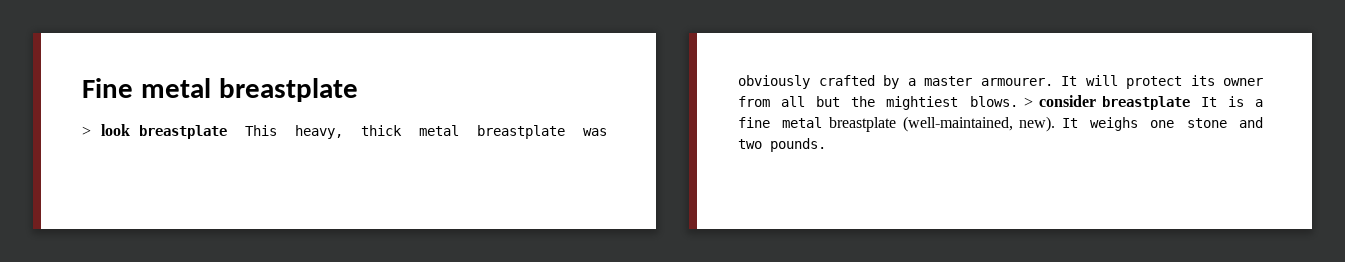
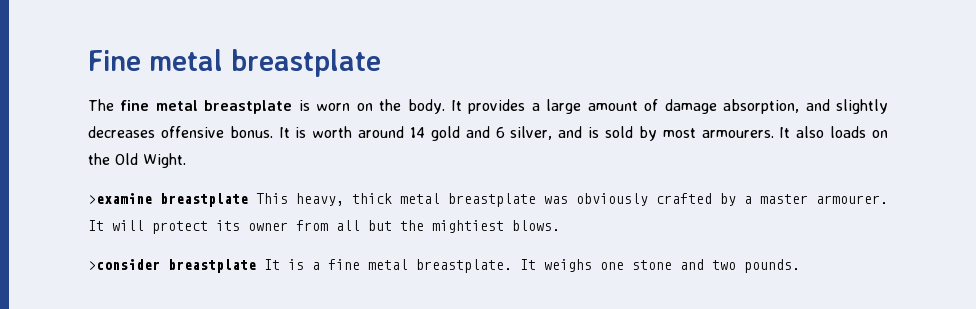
- > look breastplate This heavy, thick metal breastplate was obviously crafted by a master armourer.
+ The fine metal breastplate is worn on the body. It provides a large amount of damage absorption, and slightly decreases offensive bonus. It is worth around 14 gold and 6 silver, and is sold by most armourers. It also loads on the Old Wight.
+ >examine breastplate This heavy, thick metal breastplate was obviously crafted by a master armourer.
- It will protect its owner from all but the mightiest blows. > consider breastplate It is a fine metal breastplate (well-maintained, new).
+ It will protect its owner from all but the mightiest blows.
+ >consider breastplate It is a fine metal breastplate.

